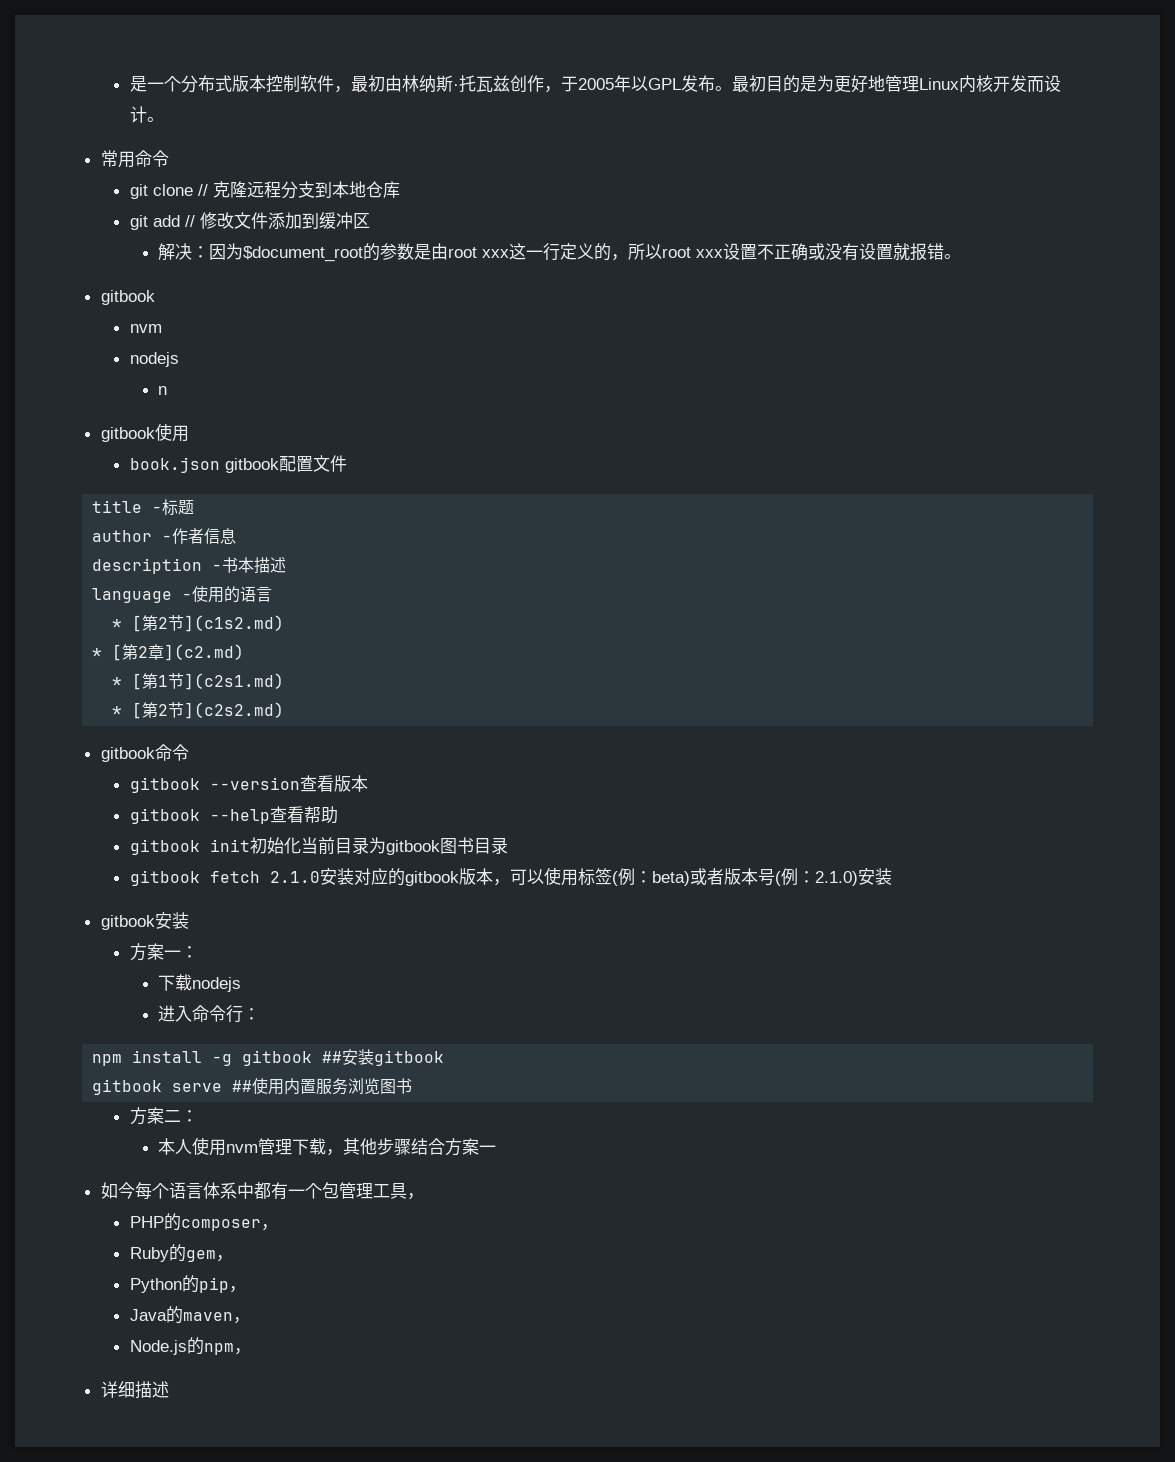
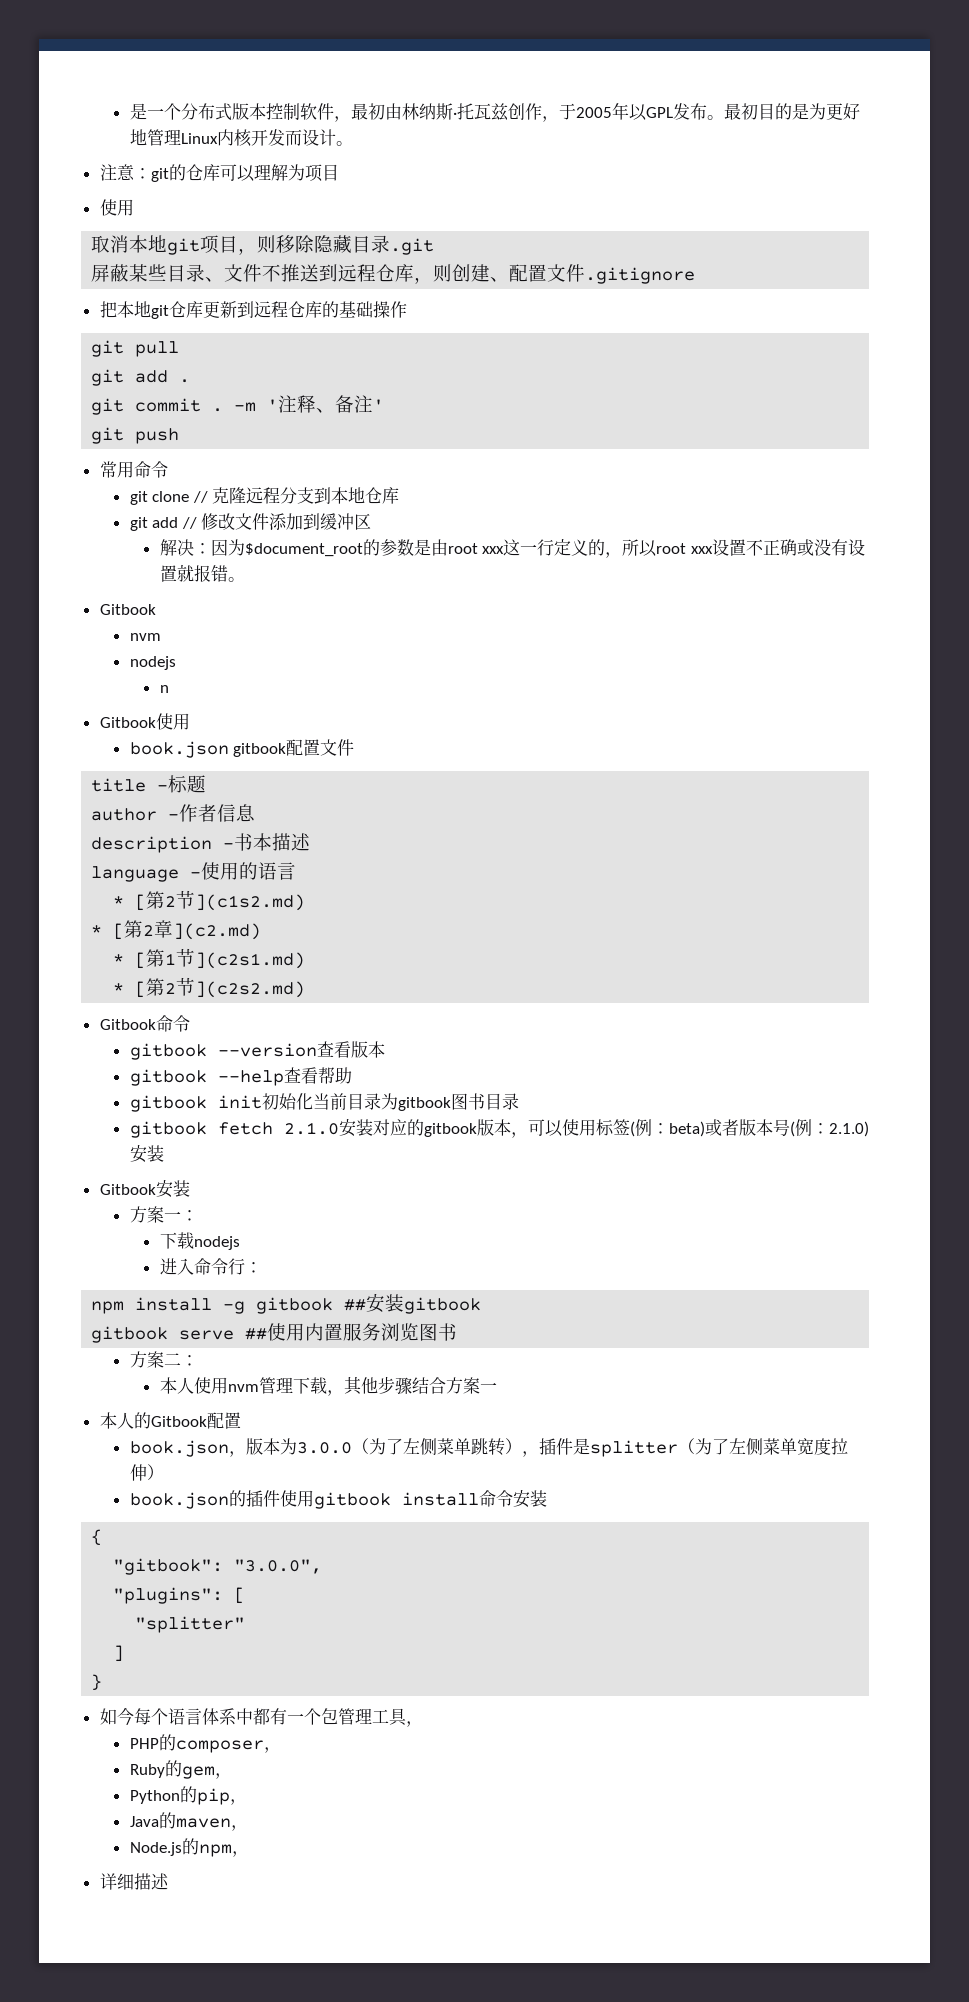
+ 注意：git的仓库可以理解为项目
+ 使用
+ 取消本地git项目，则移除隐藏目录.git
+ 屏蔽某些目录、文件不推送到远程仓库，则创建、配置文件.gitignore
+ 把本地git仓库更新到远程仓库的基础操作
+ git pull
+ git add .
+ git commit . -m '注释、备注'
+ git push
  解决：因为$document_root的参数是由root xxx这一行定义的，所以root xxx设置不正确或没有设置就报错。
- gitbook
+ Gitbook
- gitbook使用
+ Gitbook使用
- gitbook命令
+ Gitbook命令
- gitbook安装
+ Gitbook安装
+ 本人的Gitbook配置
+ book.json，版本为3.0.0（为了左侧菜单跳转），插件是splitter（为了左侧菜单宽度拉伸）
+ book.json的插件使用gitbook install命令安装
+ {
+ "gitbook": "3.0.0",
+ "plugins": [
+ "splitter"
+ ]
+ }

